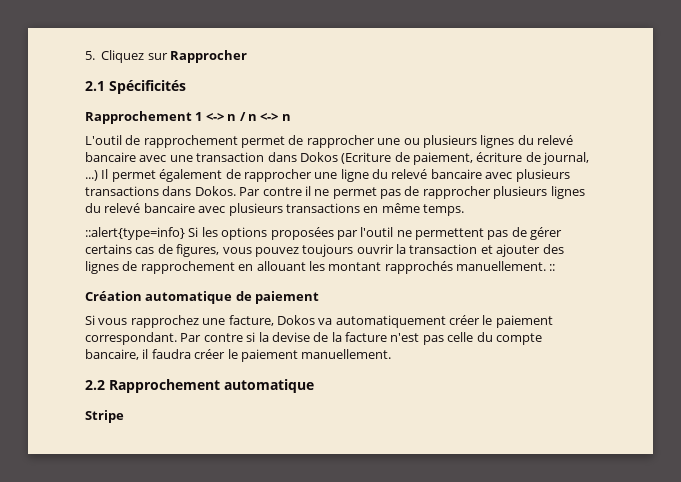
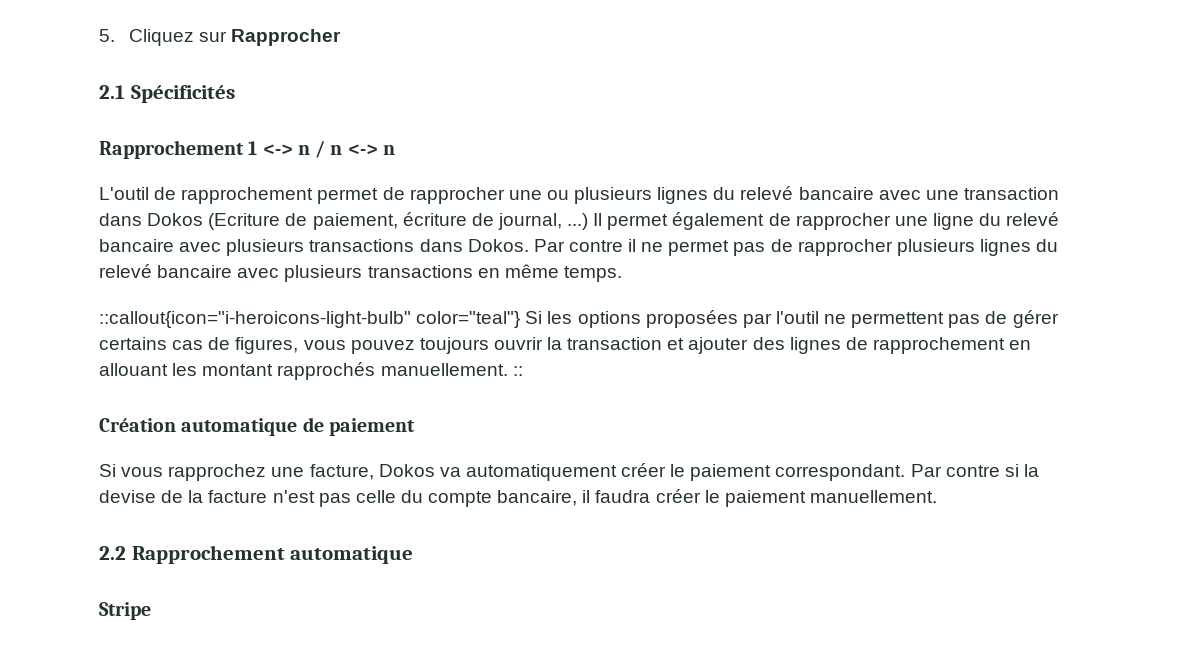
- ::alert{type=info} Si les options proposées par l'outil ne permettent pas de gérer certains cas de figures, vous pouvez toujours ouvrir la transaction et ajouter des lignes de rapprochement en allouant les montant rapprochés manuellement. ::
+ ::callout{icon="i-heroicons-light-bulb" color="teal"} Si les options proposées par l'outil ne permettent pas de gérer certains cas de figures, vous pouvez toujours ouvrir la transaction et ajouter des lignes de rapprochement en allouant les montant rapprochés manuellement. ::

